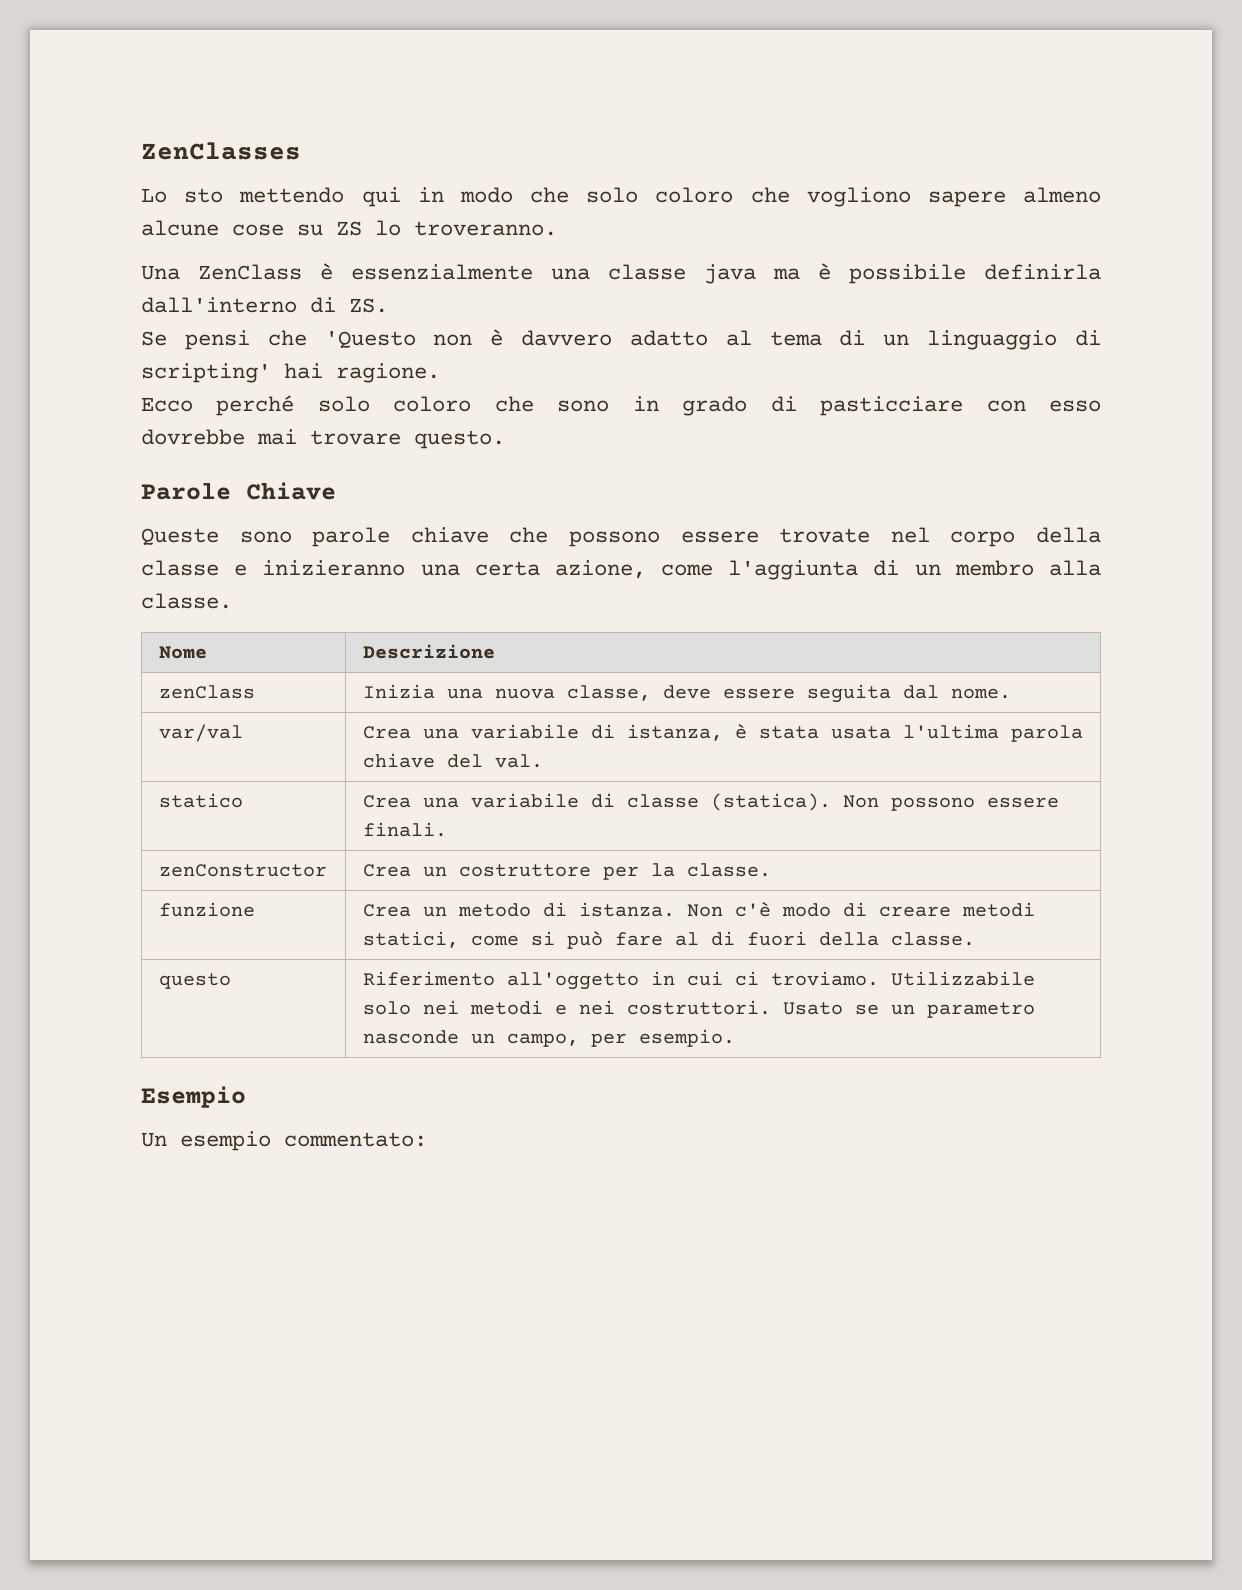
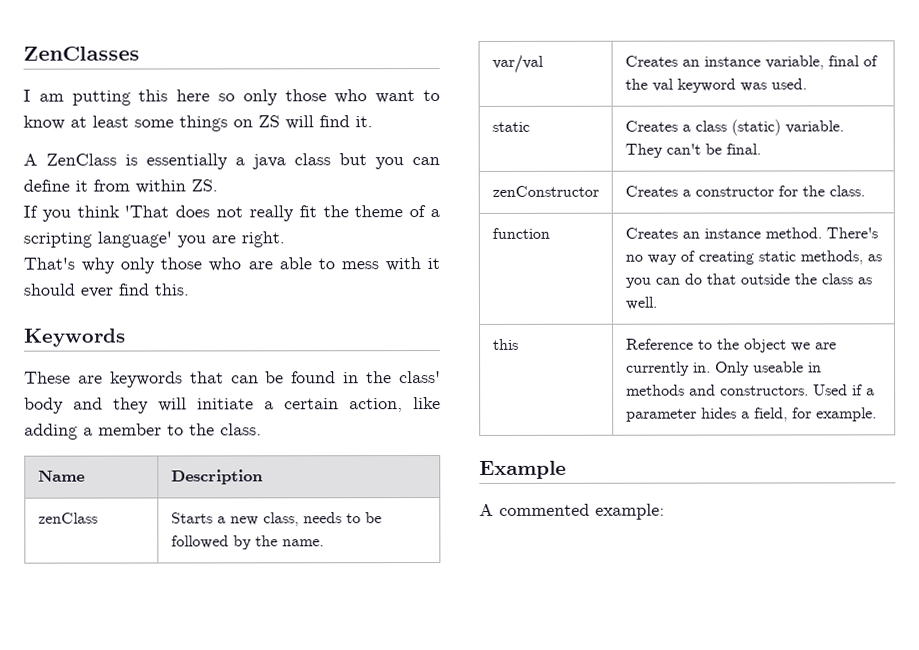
- Lo sto mettendo qui in modo che solo coloro che vogliono sapere almeno alcune cose su ZS lo troveranno.
- Una ZenClass è essenzialmente una classe java ma è possibile definirla dall'interno di ZS.
- Se pensi che 'Questo non è davvero adatto al tema di un linguaggio di scripting' hai ragione.
- Ecco perché solo coloro che sono in grado di pasticciare con esso dovrebbe mai trovare questo.
- Parole Chiave
- Queste sono parole chiave che possono essere trovate nel corpo della classe e inizieranno una certa azione, come l'aggiunta di un membro alla classe.
- Nome | Descrizione
- zenClass | Inizia una nuova classe, deve essere seguita dal nome.
- var/val | Crea una variabile di istanza, è stata usata l'ultima parola chiave del val.
- statico | Crea una variabile di classe (statica). Non possono essere finali.
- zenConstructor | Crea un costruttore per la classe.
- funzione | Crea un metodo di istanza. Non c'è modo di creare metodi statici, come si può fare al di fuori della classe.
- questo | Riferimento all'oggetto in cui ci troviamo. Utilizzabile solo nei metodi e nei costruttori. Usato se un parametro nasconde un campo, per esempio.
- Esempio
- Un esempio commentato:
+ I am putting this here so only those who want to know at least some things on ZS will find it.
+ A ZenClass is essentially a java class but you can define it from within ZS.
+ If you think 'That does not really fit the theme of a scripting language' you are right.
+ That's why only those who are able to mess with it should ever find this.
+ Keywords
+ These are keywords that can be found in the class' body and they will initiate a certain action, like adding a member to the class.
+ Name | Description
+ zenClass | Starts a new class, needs to be followed by the name.
+ var/val | Creates an instance variable, final of the val keyword was used.
+ static | Creates a class (static) variable. They can't be final.
+ zenConstructor | Creates a constructor for the class.
+ function | Creates an instance method. There's no way of creating static methods, as you can do that outside the class as well.
+ this | Reference to the object we are currently in. Only useable in methods and constructors. Used if a parameter hides a field, for example.
+ Example
+ A commented example:

